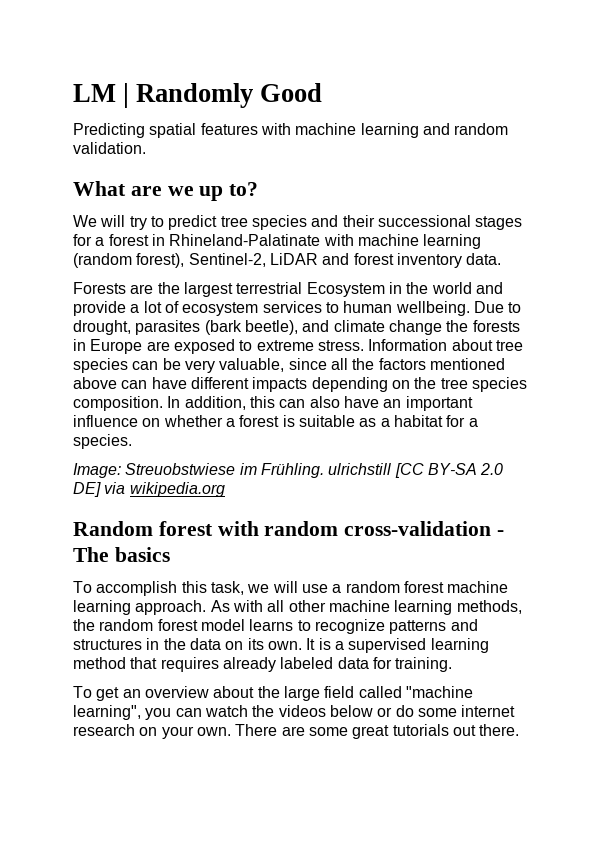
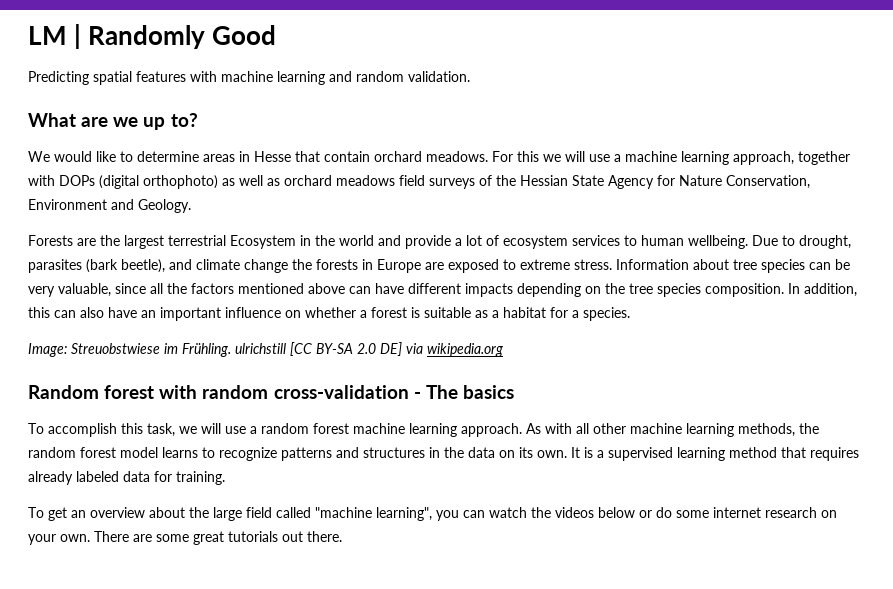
- We will try to predict tree species and their successional stages for a forest in Rhineland-Palatinate with machine learning (random forest), Sentinel-2, LiDAR and forest inventory data.
+ We would like to determine areas in Hesse that contain orchard meadows. For this we will use a machine learning approach, together with DOPs (digital orthophoto) as well as orchard meadows field surveys of the Hessian State Agency for Nature Conservation, Environment and Geology.

